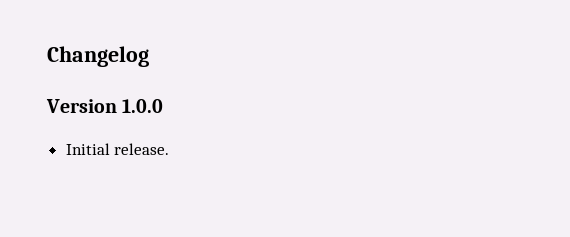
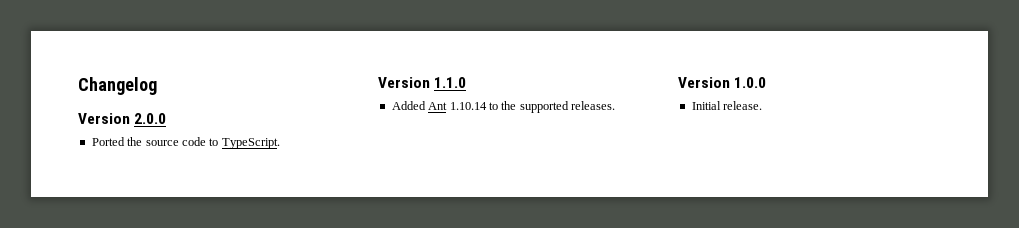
+ Version 2.0.0
+ Ported the source code to TypeScript.
+ Version 1.1.0
+ Added Ant 1.10.14 to the supported releases.

